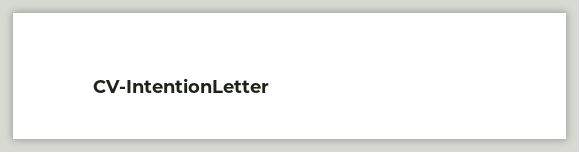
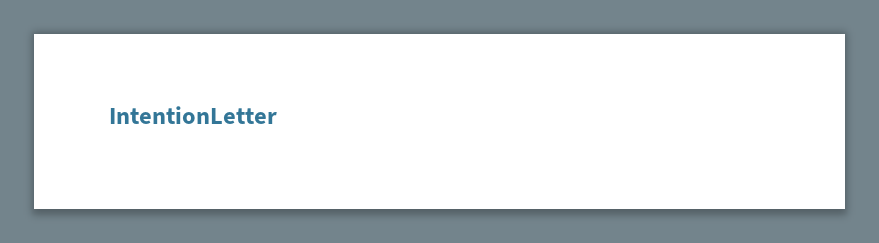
- CV-IntentionLetter
+ IntentionLetter

